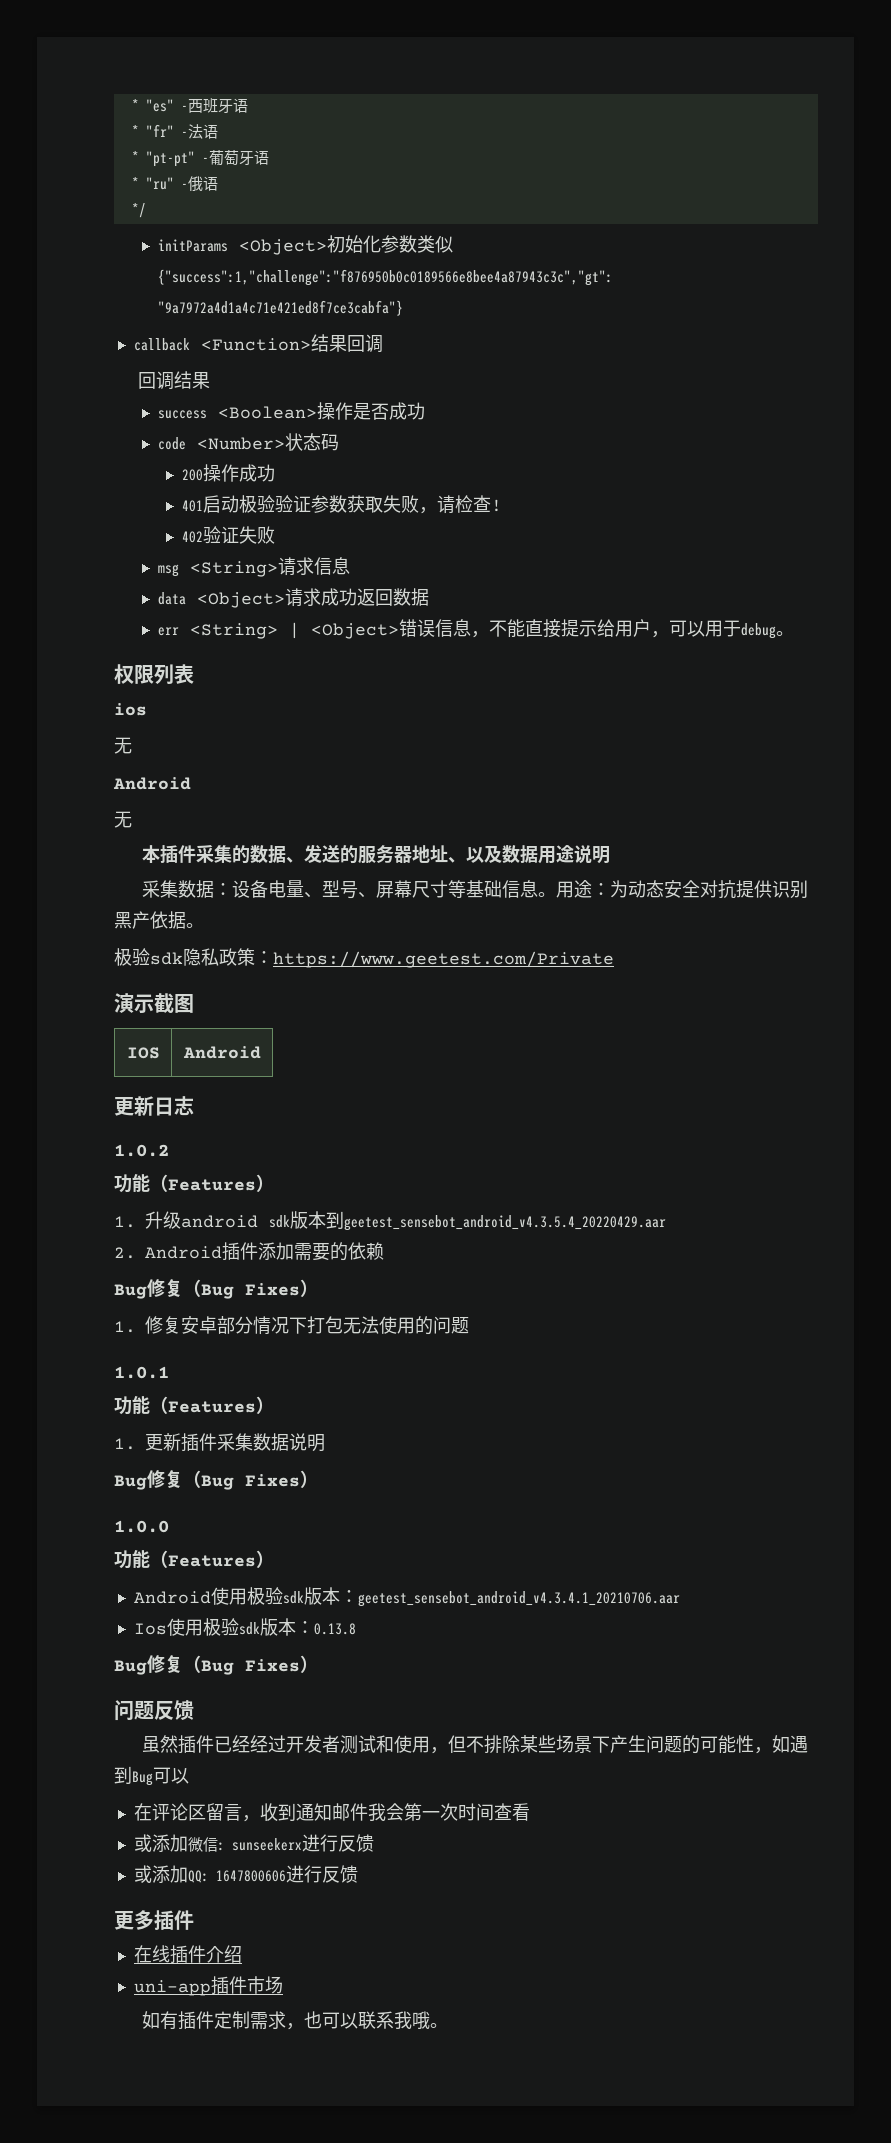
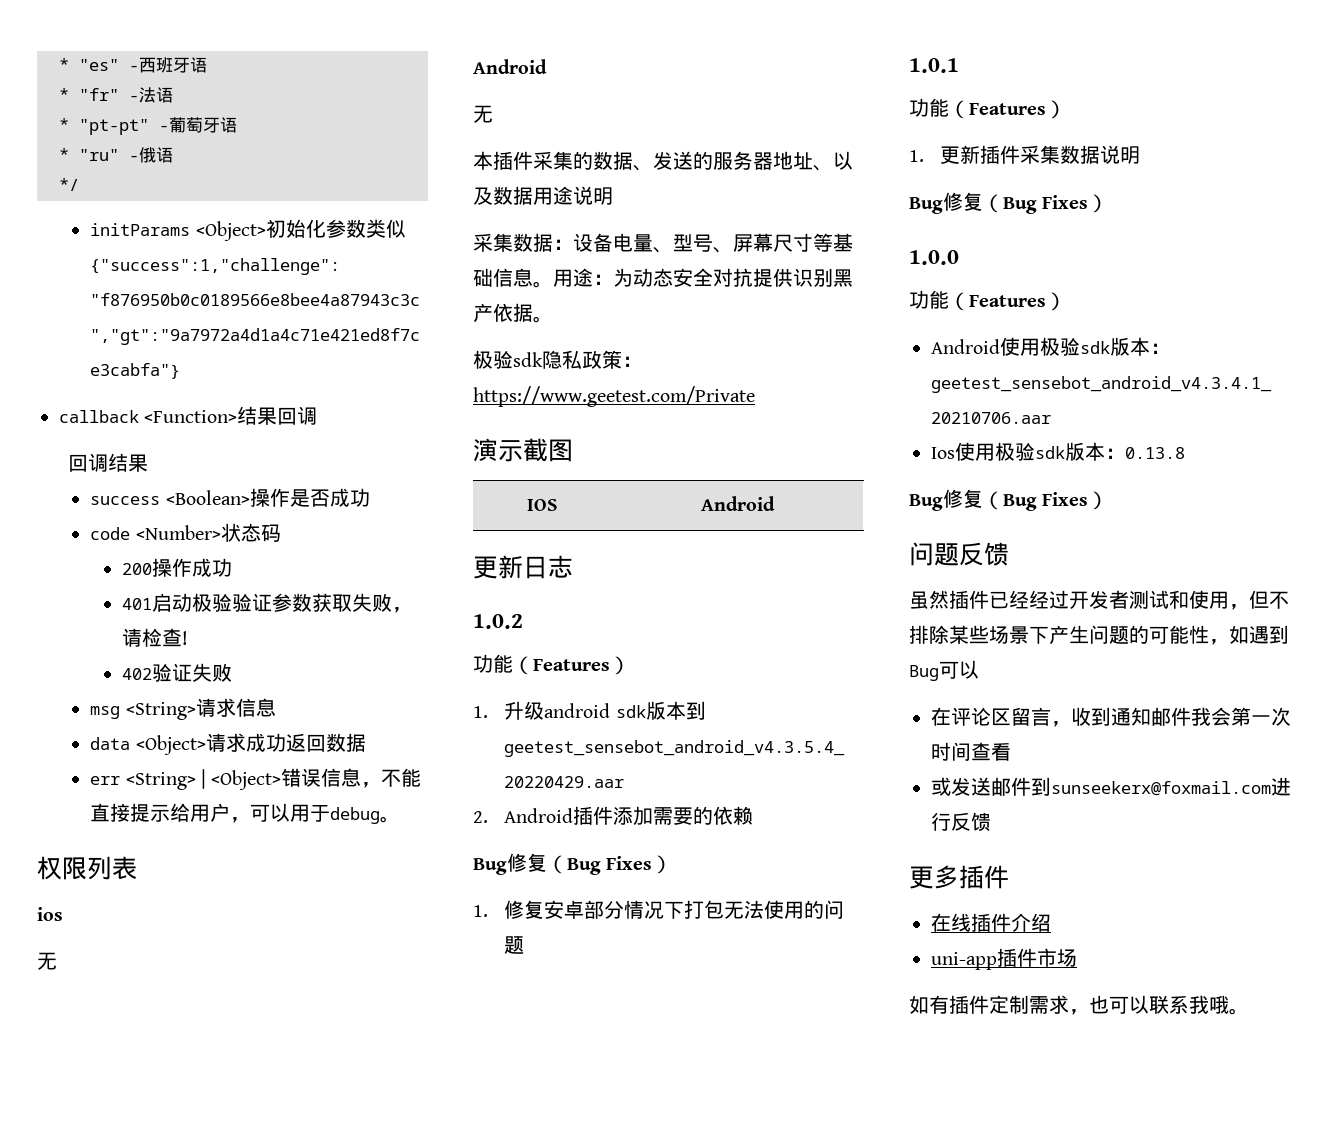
- 或添加微信: sunseekerx进行反馈
- 或添加QQ: 1647800606进行反馈
+ 或发送邮件到sunseekerx@foxmail.com进行反馈

